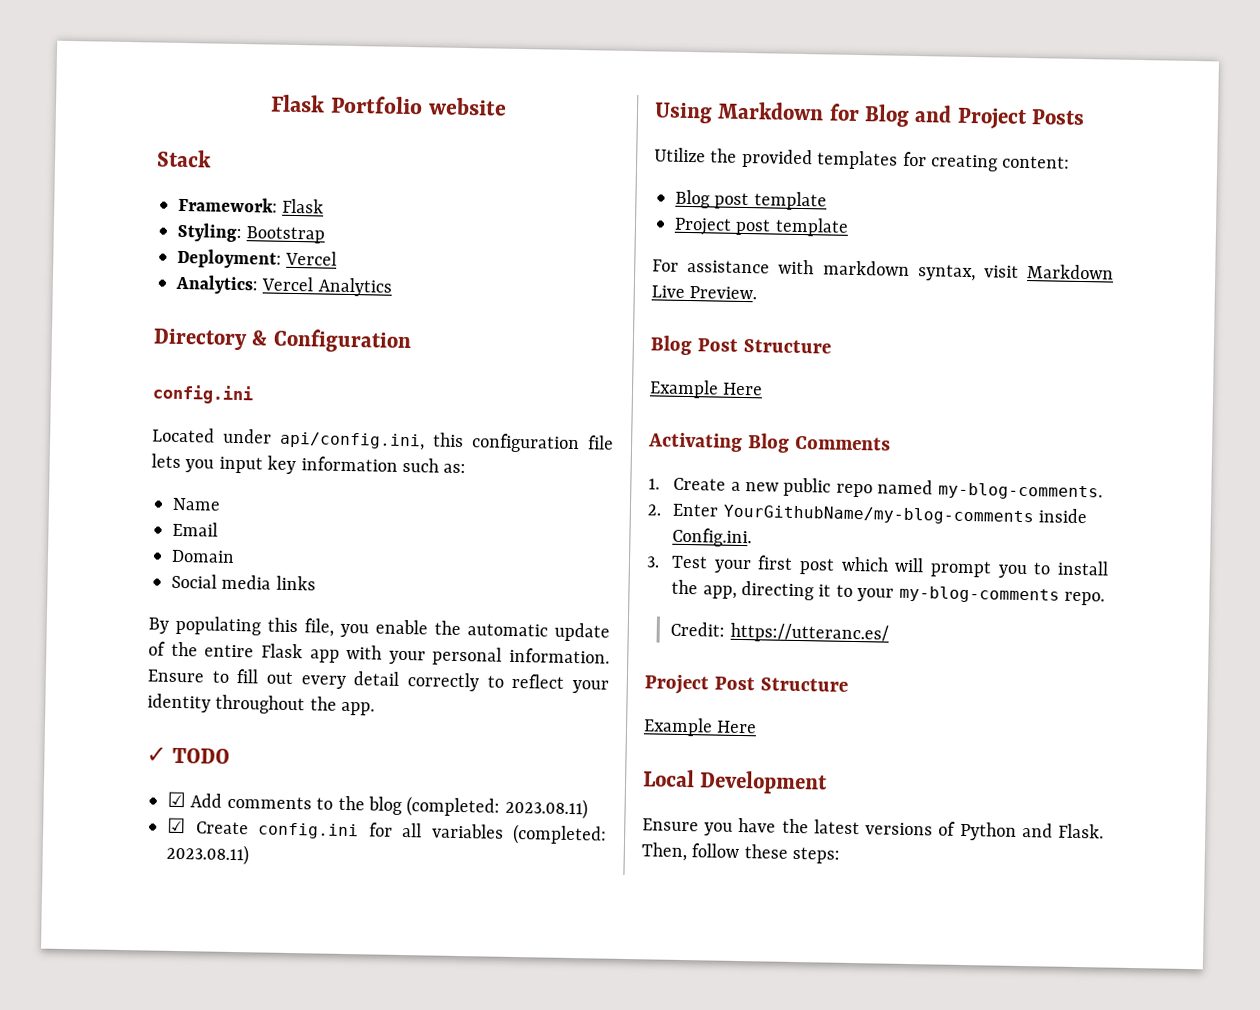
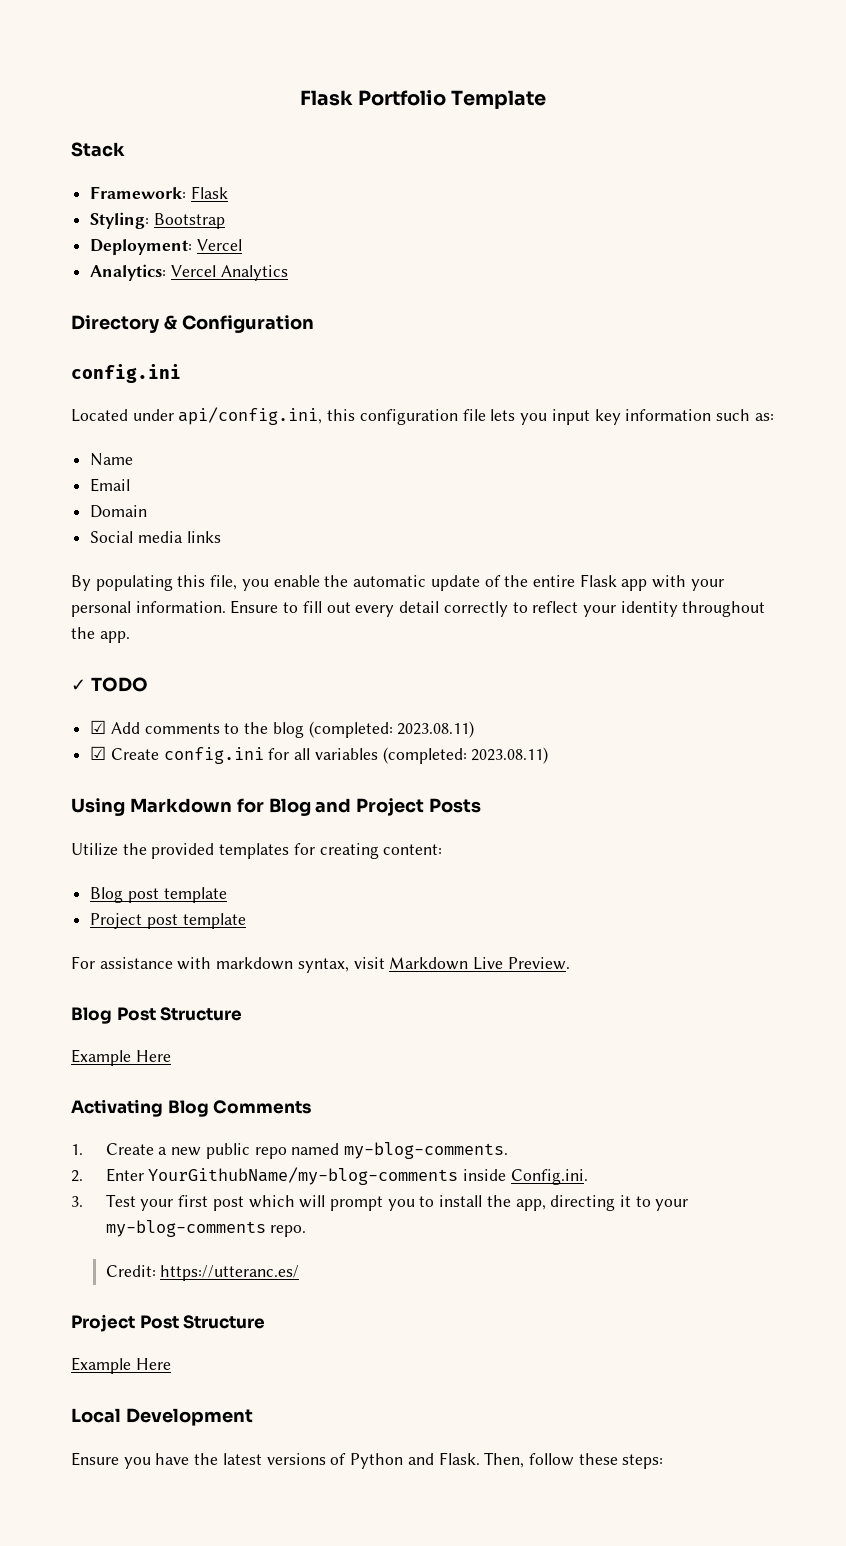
- Flask Portfolio website
+ Flask Portfolio Template

